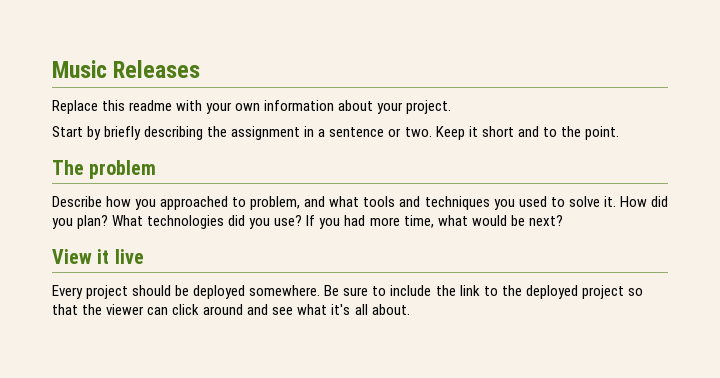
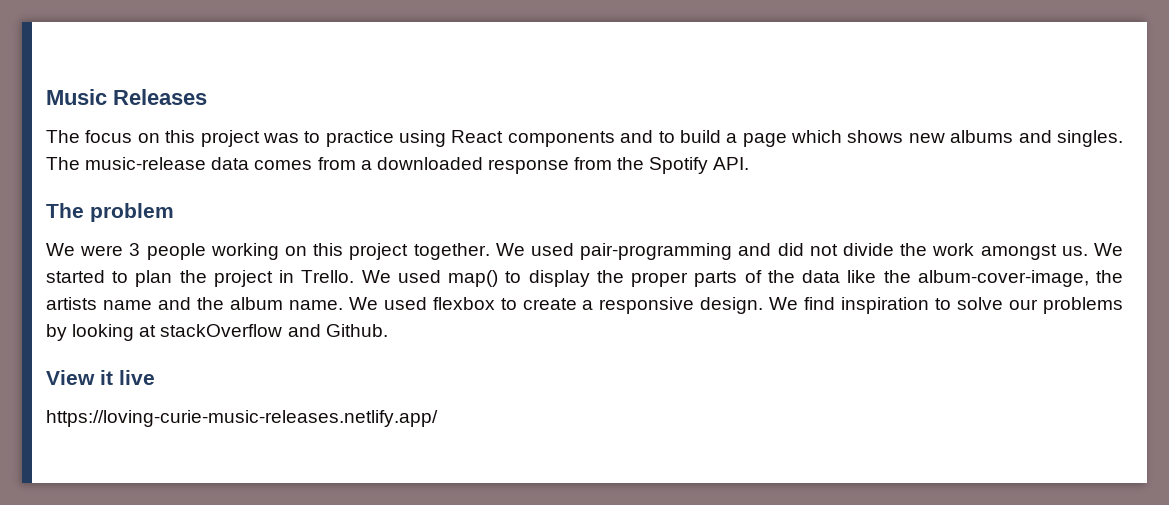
- Replace this readme with your own information about your project.
- Start by briefly describing the assignment in a sentence or two. Keep it short and to the point.
+ The focus on this project was to practice using React components and to build a page which shows new albums and singles. The music-release data comes from a downloaded response from the Spotify API.
  The problem
- Describe how you approached to problem, and what tools and techniques you used to solve it. How did you plan? What technologies did you use? If you had more time, what would be next?
+ We were 3 people working on this project together. We used pair-programming and did not divide the work amongst us. We started to plan the project in Trello. We used map() to display the proper parts of the data like the album-cover-image, the artists name and the album name. We used flexbox to create a responsive design. We find inspiration to solve our problems by looking at stackOverflow and Github.
  View it live
- Every project should be deployed somewhere. Be sure to include the link to the deployed project so that the viewer can click around and see what it's all about.
+ https://loving-curie-music-releases.netlify.app/

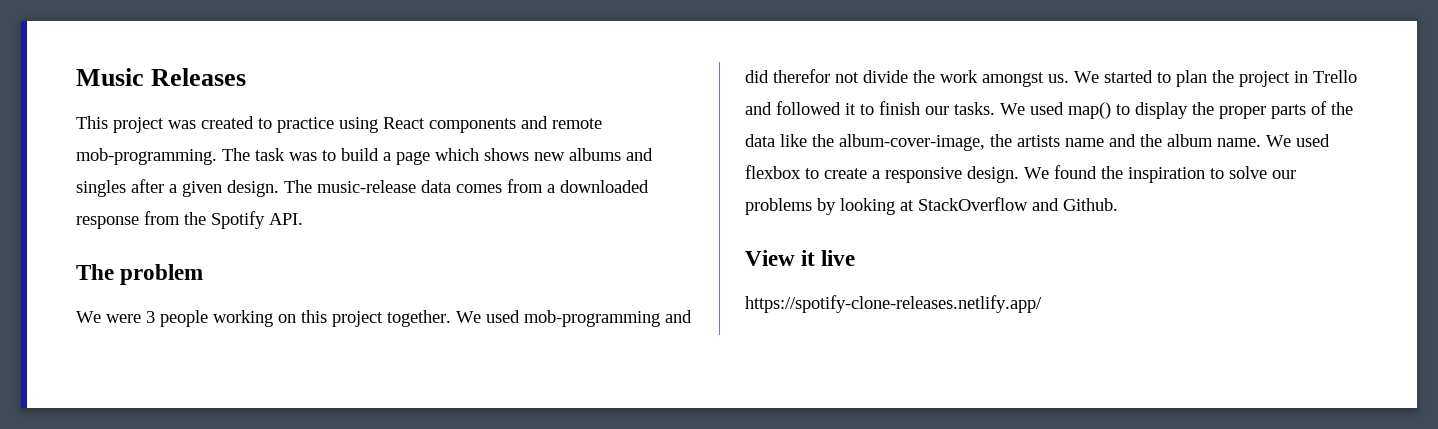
- The focus on this project was to practice using React components and to build a page which shows new albums and singles.
+ This project was created to practice using React components and remote mob-programming. The task was to build a page which shows new albums and singles after a given design.
- We used pair-programming and did not divide the work amongst us.
+ We used mob-programming and did therefor not divide the work amongst us.
- We started to plan the project in Trello.
+ We started to plan the project in Trello and followed it to finish our tasks.
- We find inspiration to solve our problems by looking at stackOverflow and Github.
+ We found the inspiration to solve our problems by looking at StackOverflow and Github.
- https://loving-curie-music-releases.netlify.app/
+ https://spotify-clone-releases.netlify.app/

